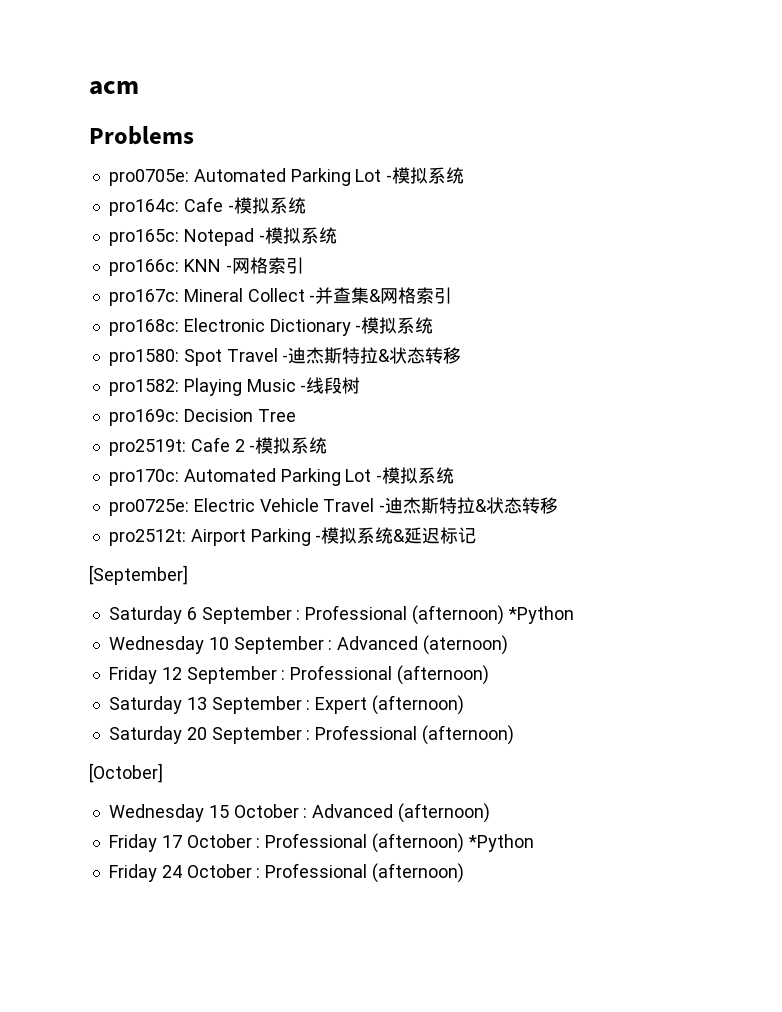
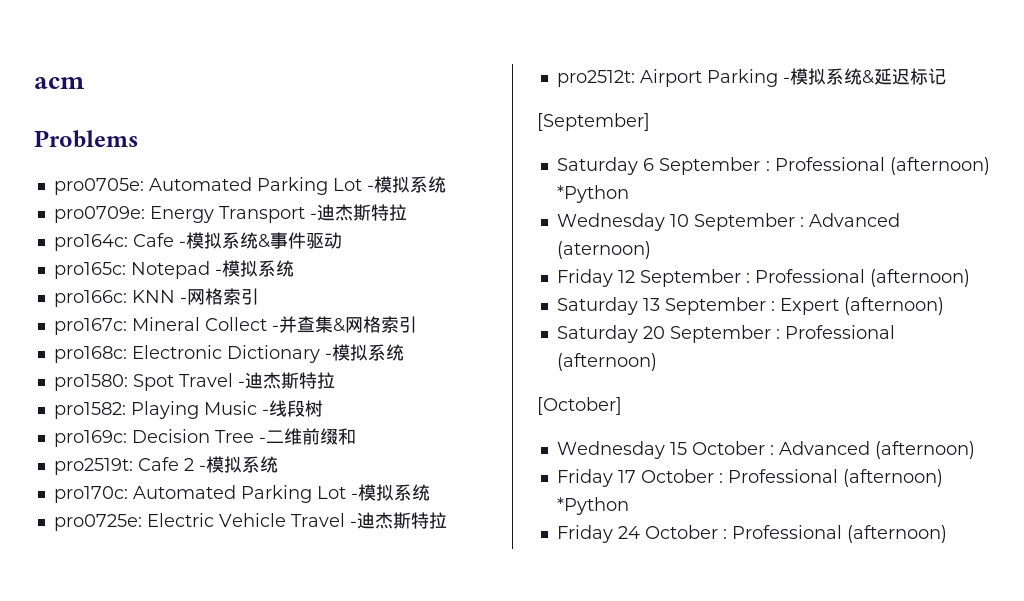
+ pro0709e: Energy Transport -迪杰斯特拉
- pro164c: Cafe -模拟系统
+ pro164c: Cafe -模拟系统&事件驱动
- pro1580: Spot Travel -迪杰斯特拉&状态转移
+ pro1580: Spot Travel -迪杰斯特拉
- pro169c: Decision Tree
+ pro169c: Decision Tree -二维前缀和
- pro0725e: Electric Vehicle Travel -迪杰斯特拉&状态转移
+ pro0725e: Electric Vehicle Travel -迪杰斯特拉

